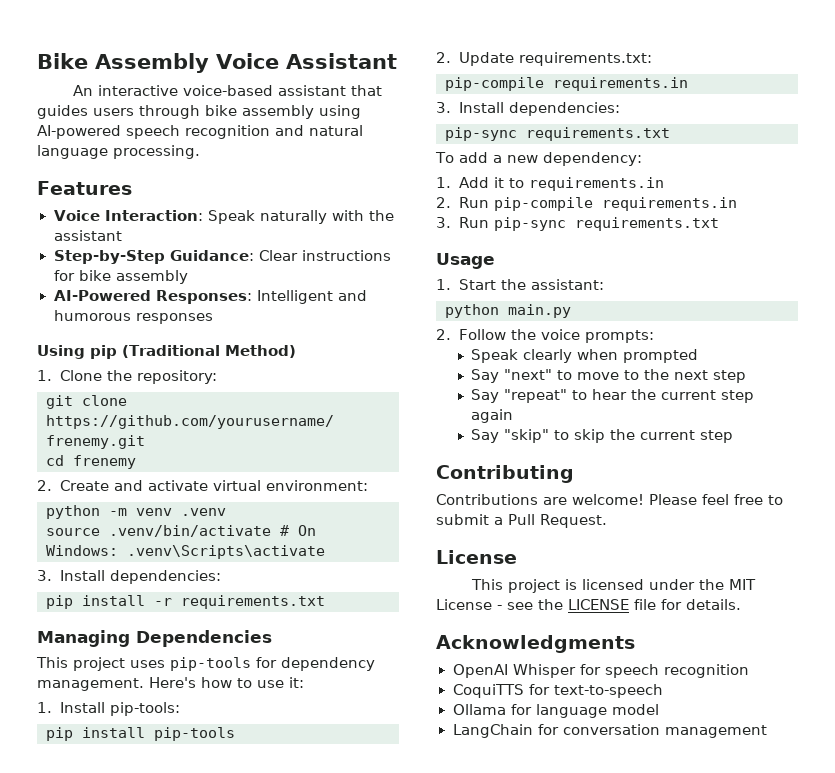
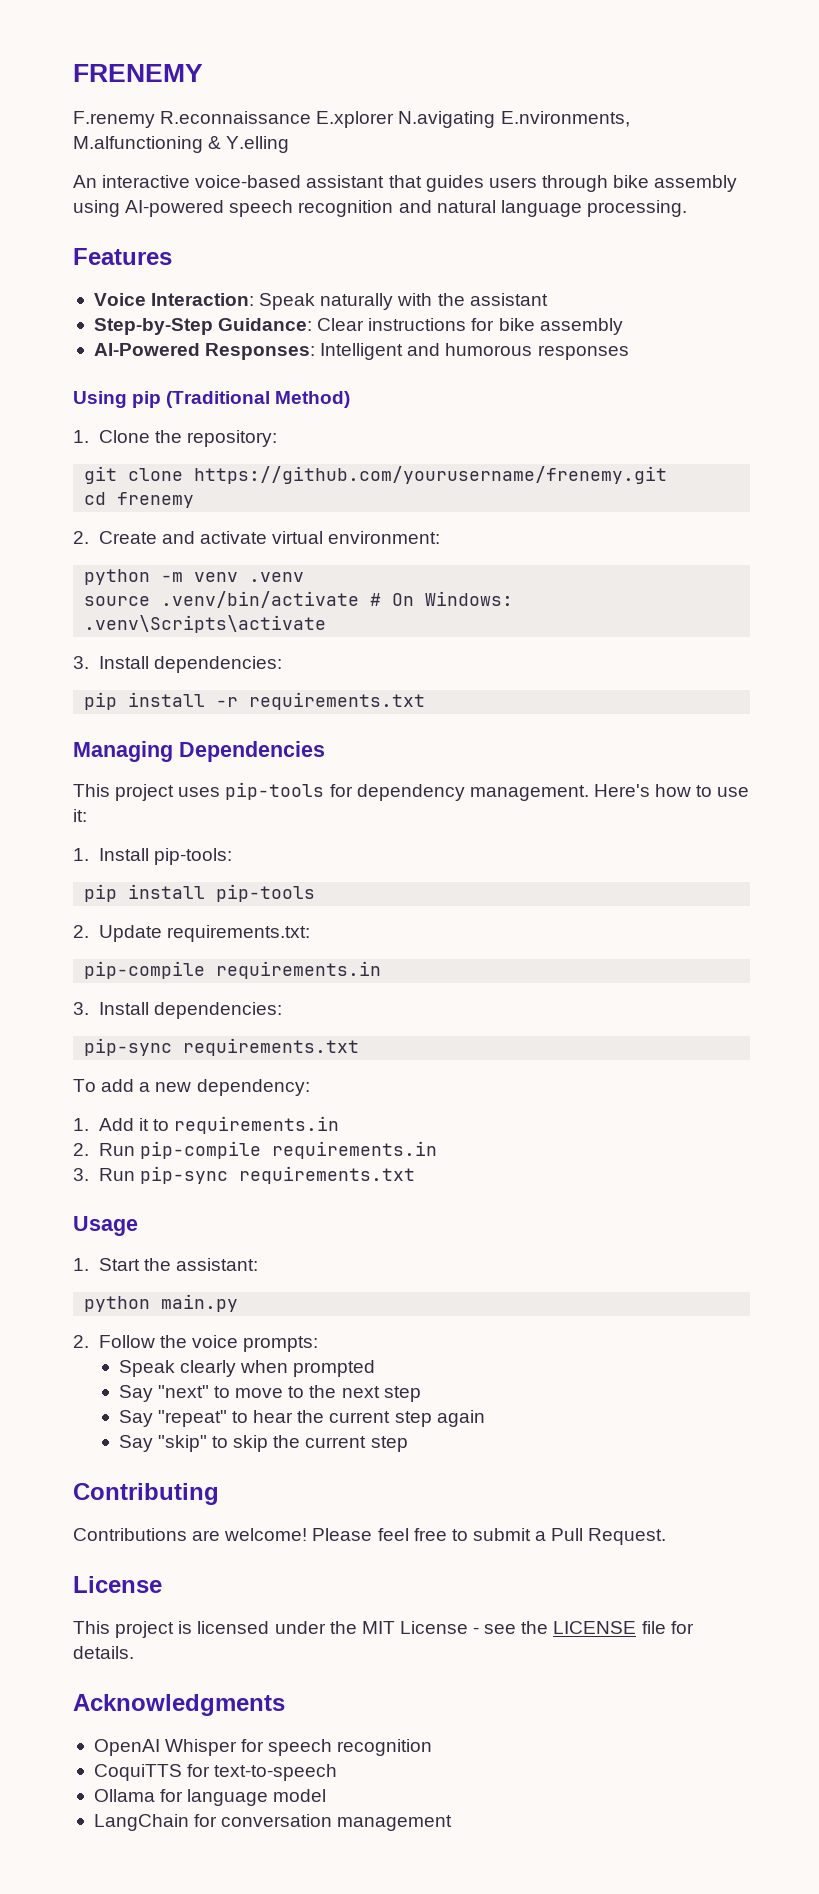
- Bike Assembly Voice Assistant
+ FRENEMY
+ F.renemy R.econnaissance E.xplorer N.avigating E.nvironments, M.alfunctioning & Y.elling

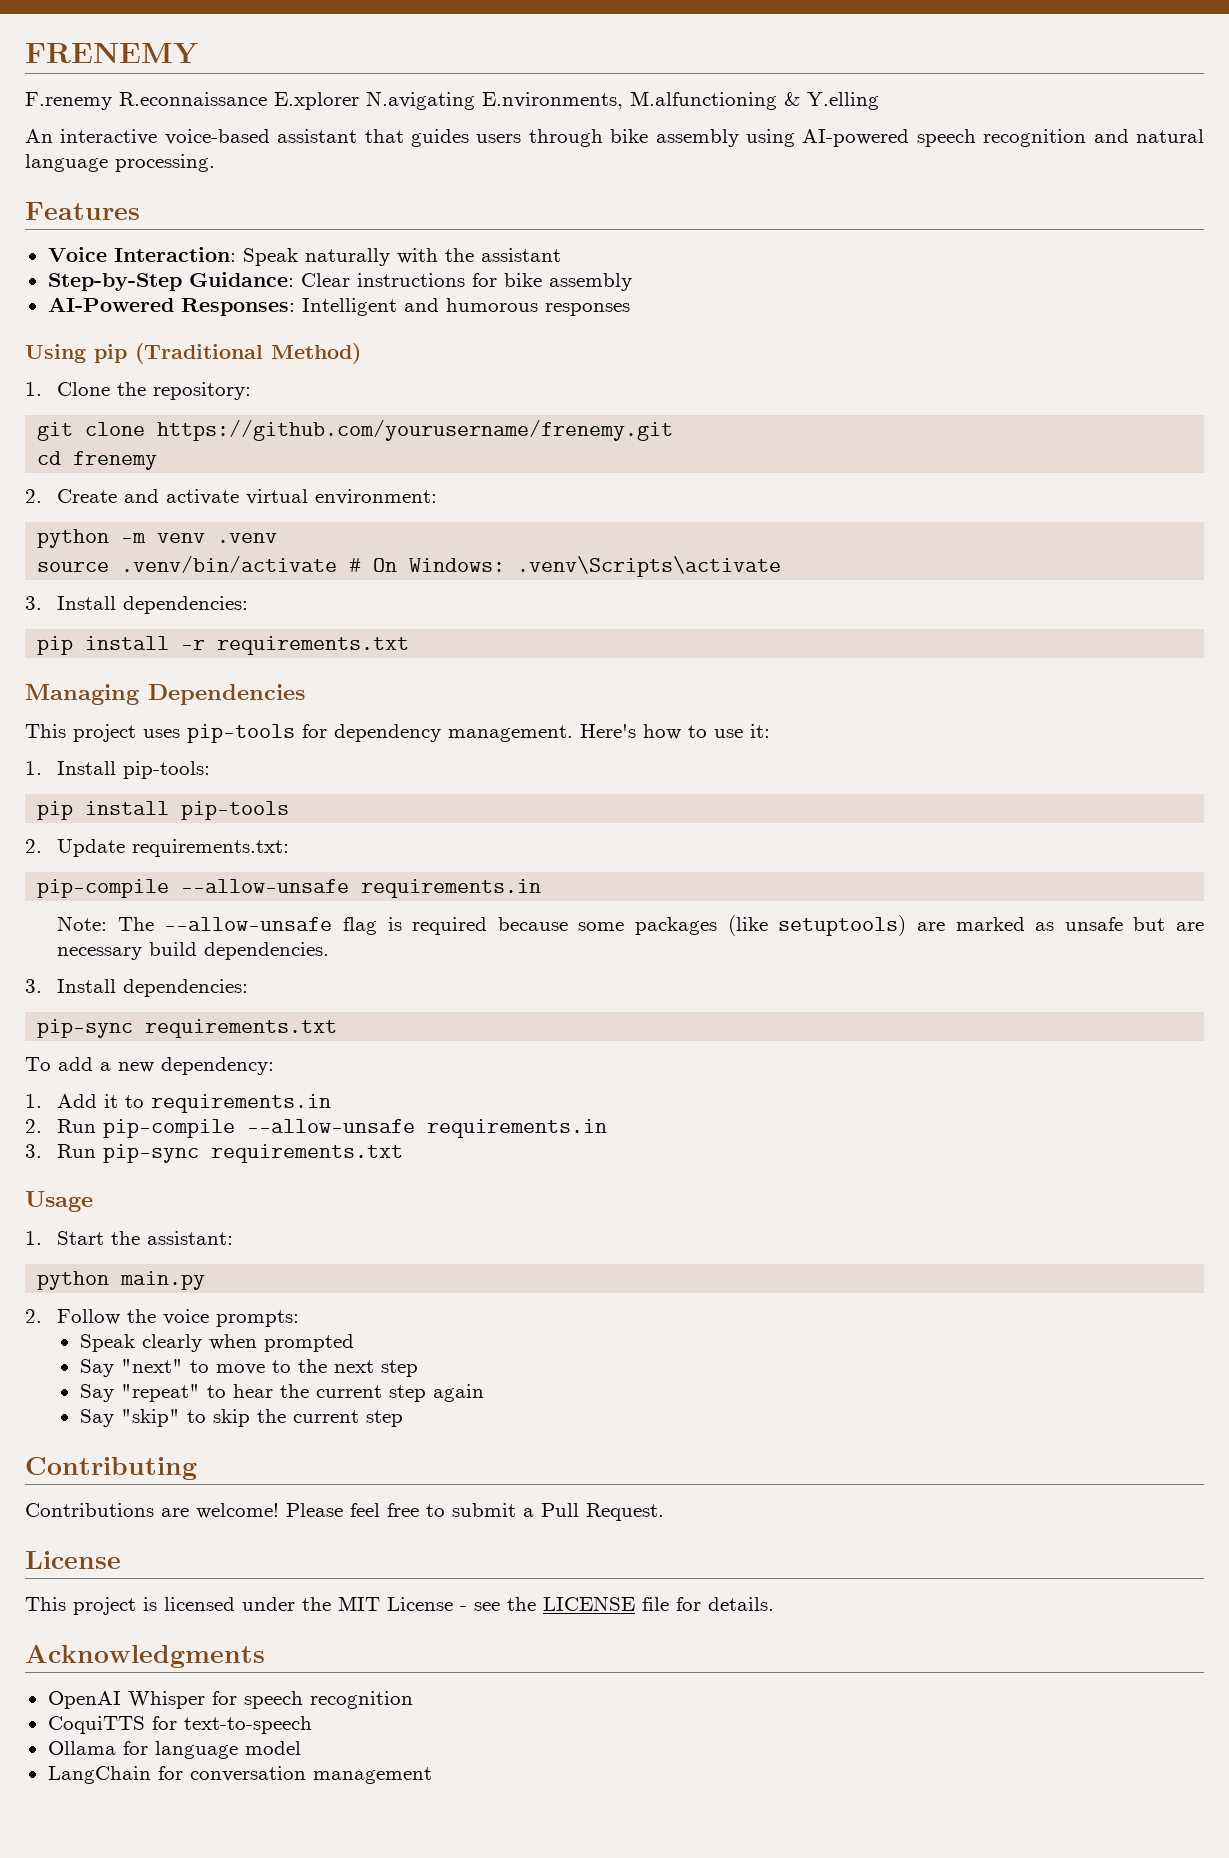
  2. Update requirements.txt:
- pip-compile requirements.in
+ pip-compile --allow-unsafe requirements.in
+ Note: The --allow-unsafe flag is required because some packages (like setuptools) are marked as unsafe but are necessary build dependencies.
- 2. Run pip-compile requirements.in
+ 2. Run pip-compile --allow-unsafe requirements.in

